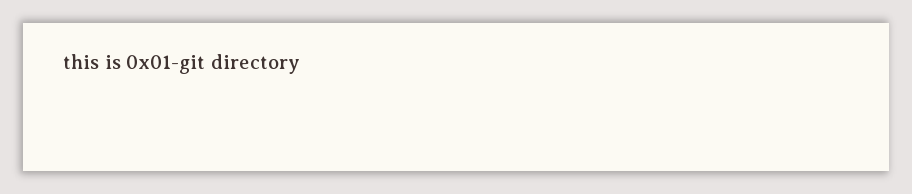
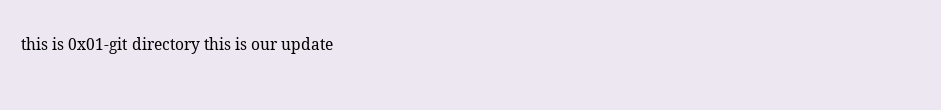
- this is 0x01-git directory
+ this is 0x01-git directory this is our update

